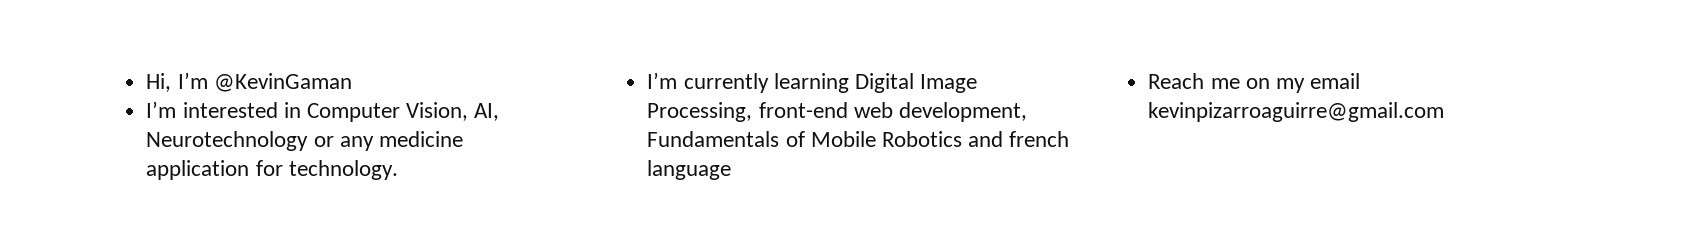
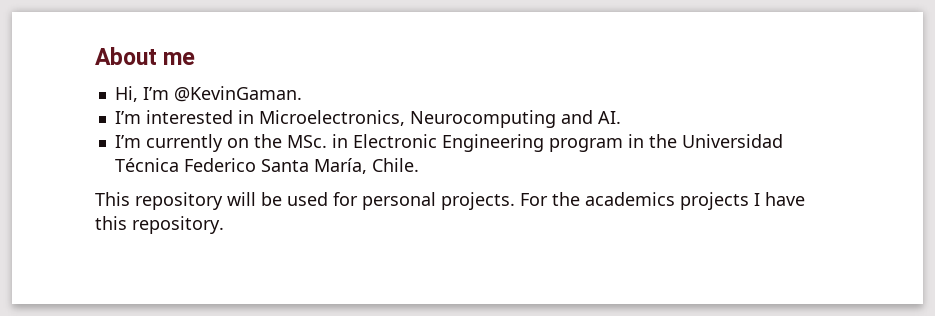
+ About me
- Hi, I’m @KevinGaman
+ Hi, I’m @KevinGaman.
- I’m interested in Computer Vision, AI, Neurotechnology or any medicine application for technology.
- I’m currently learning Digital Image Processing, front-end web development, Fundamentals of Mobile Robotics and french language
- Reach me on my email kevinpizarroaguirre@gmail.com
+ I’m interested in Microelectronics, Neurocomputing and AI.
+ I’m currently on the MSc. in Electronic Engineering program in the Universidad Técnica Federico Santa María, Chile.
+ This repository will be used for personal projects. For the academics projects I have this repository.

